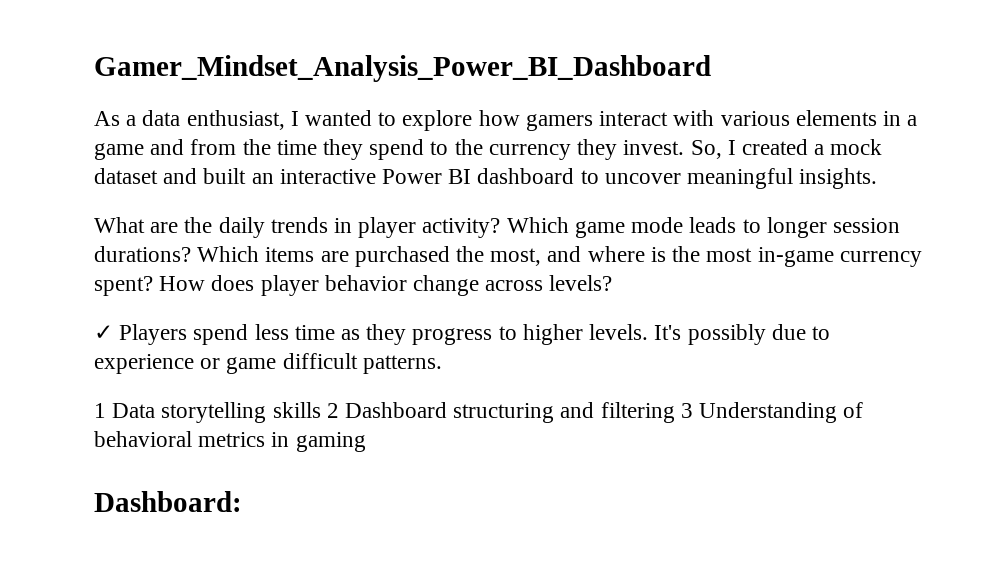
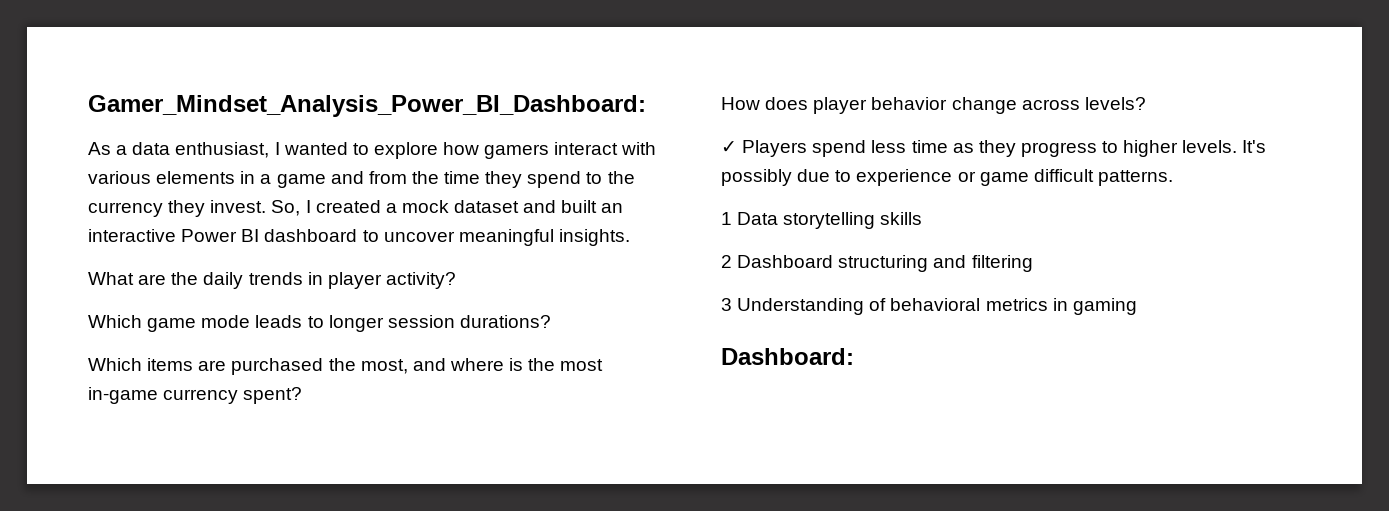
- Gamer_Mindset_Analysis_Power_BI_Dashboard
+ Gamer_Mindset_Analysis_Power_BI_Dashboard:
- What are the daily trends in player activity? Which game mode leads to longer session durations? Which items are purchased the most, and where is the most in-game currency spent? How does player behavior change across levels?
+ What are the daily trends in player activity?
+ Which game mode leads to longer session durations?
+ Which items are purchased the most, and where is the most in-game currency spent?
+ How does player behavior change across levels?
- 1 Data storytelling skills 2 Dashboard structuring and filtering 3 Understanding of behavioral metrics in gaming
+ 1 Data storytelling skills
+ 2 Dashboard structuring and filtering
+ 3 Understanding of behavioral metrics in gaming

